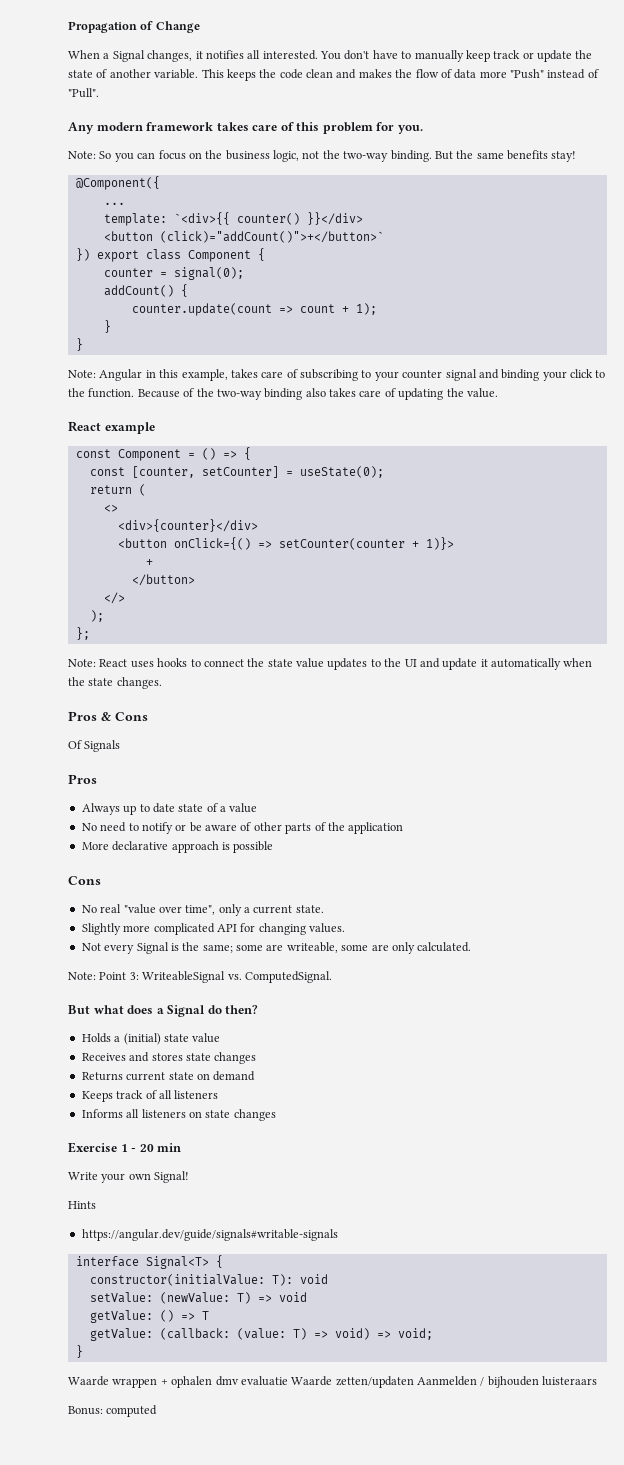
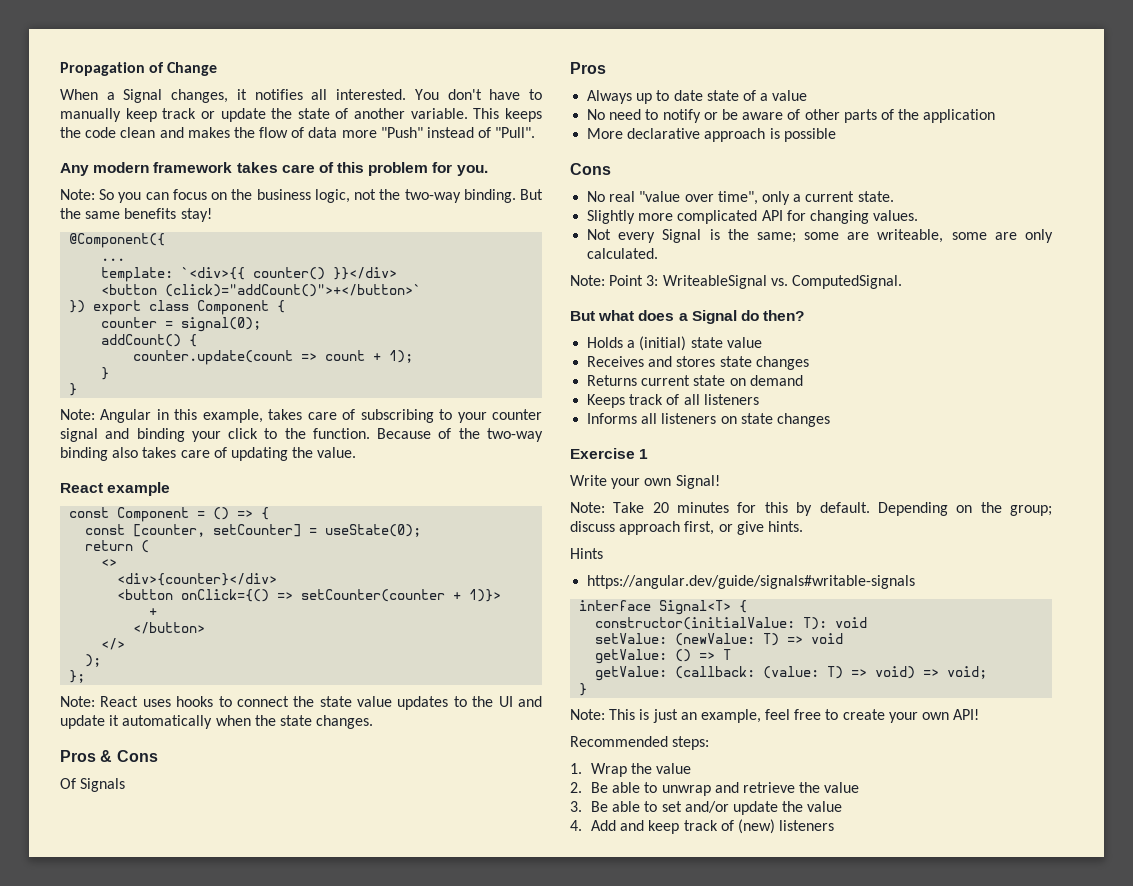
- Exercise 1 - 20 min
+ Exercise 1
+ Note: Take 20 minutes for this by default. Depending on the group; discuss approach first, or give hints.
- Waarde wrappen + ophalen dmv evaluatie Waarde zetten/updaten Aanmelden / bijhouden luisteraars
- Bonus: computed
+ Note: This is just an example, feel free to create your own API!
+ Recommended steps:
+ 1. Wrap the value
+ 2. Be able to unwrap and retrieve the value
+ 3. Be able to set and/or update the value
+ 4. Add and keep track of (new) listeners

